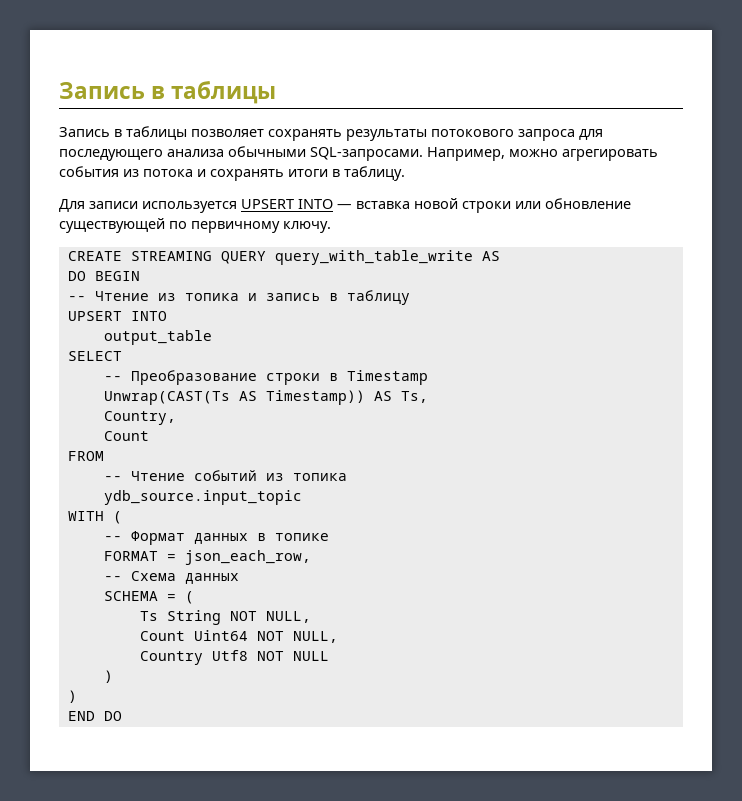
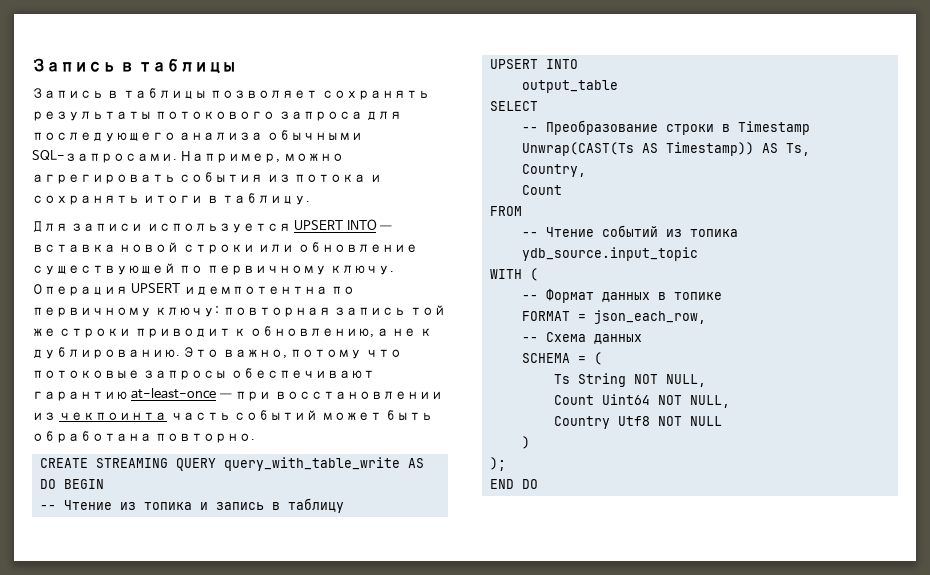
+ Операция UPSERT идемпотентна по первичному ключу: повторная запись той же строки приводит к обновлению, а не к дублированию. Это важно, потому что потоковые запросы обеспечивают гарантию at-least-once — при восстановлении из чекпоинта часть событий может быть обработана повторно.
  Country Utf8 NOT NULL
  )
- )
+ );

